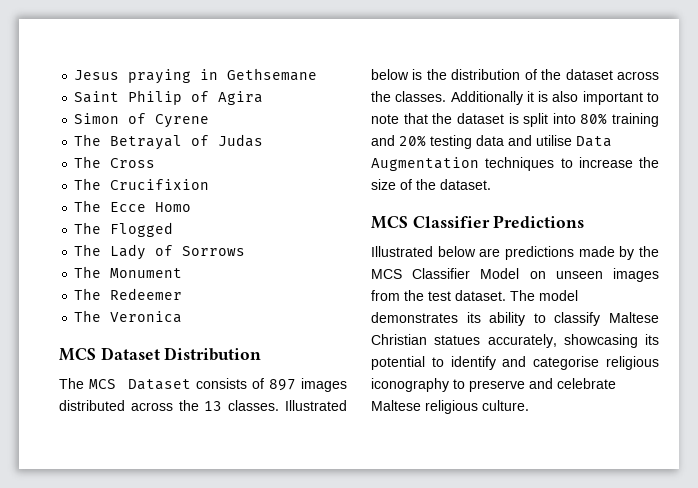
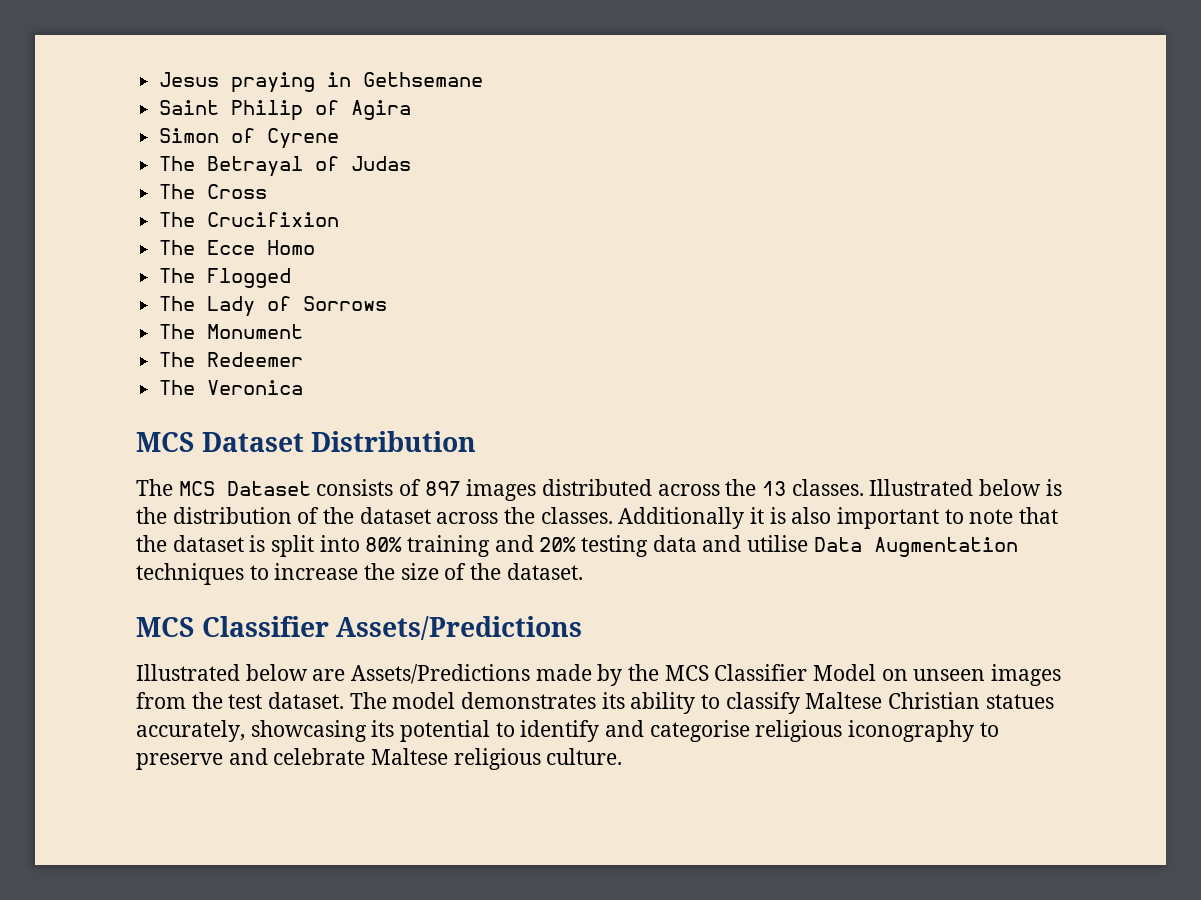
- MCS Classifier Predictions
+ MCS Classifier Assets/Predictions
- Illustrated below are predictions made by the MCS Classifier Model on unseen images from the test dataset.
+ Illustrated below are Assets/Predictions made by the MCS Classifier Model on unseen images from the test dataset.

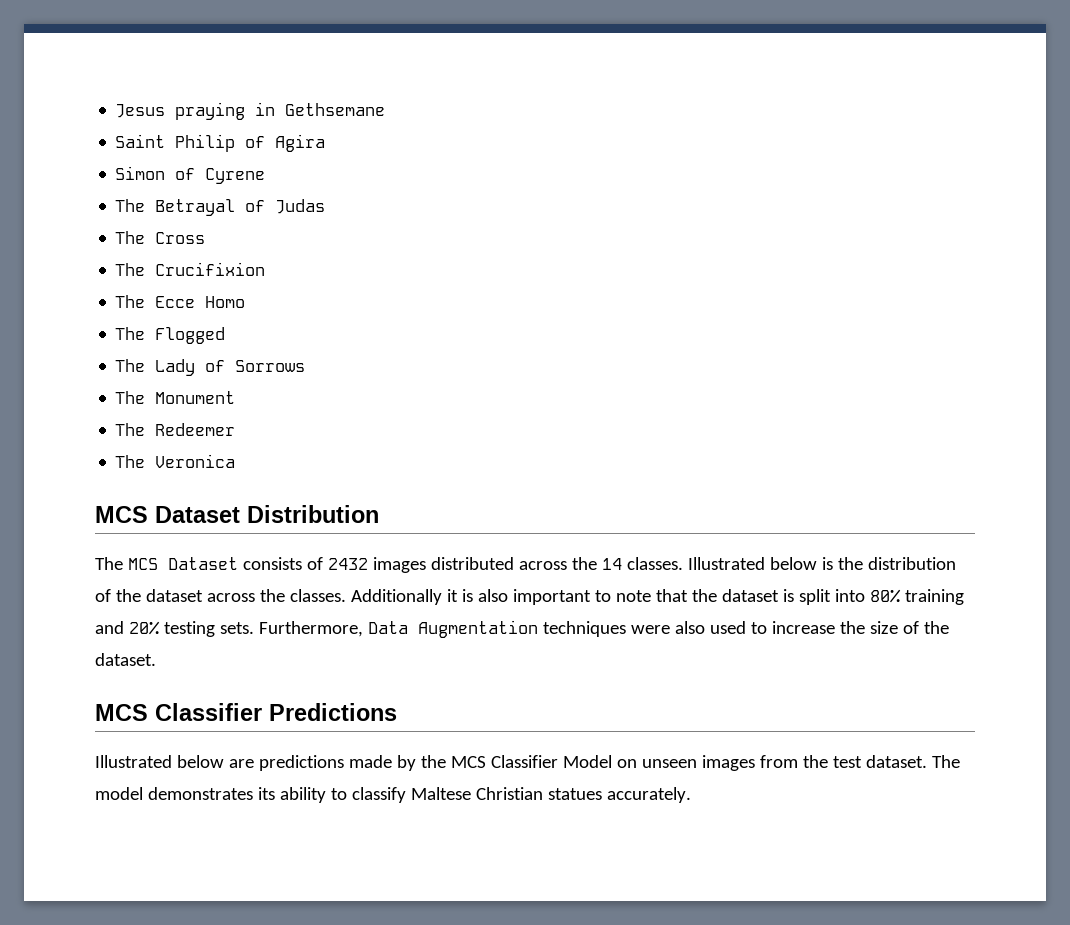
- The MCS Dataset consists of 897 images distributed across the 13 classes.
+ The MCS Dataset consists of 2432 images distributed across the 14 classes.
- Additionally it is also important to note that the dataset is split into 80% training and 20% testing data and utilise Data Augmentation techniques to increase the size of the dataset.
+ Additionally it is also important to note that the dataset is split into 80% training and 20% testing sets. Furthermore, Data Augmentation techniques were also used to increase the size of the dataset.
- MCS Classifier Assets/Predictions
+ MCS Classifier Predictions
- Illustrated below are Assets/Predictions made by the MCS Classifier Model on unseen images from the test dataset.
+ Illustrated below are predictions made by the MCS Classifier Model on unseen images from the test dataset.
- The model demonstrates its ability to classify Maltese Christian statues accurately, showcasing its potential to identify and categorise religious iconography to preserve and celebrate Maltese religious culture.
+ The model demonstrates its ability to classify Maltese Christian statues accurately.

